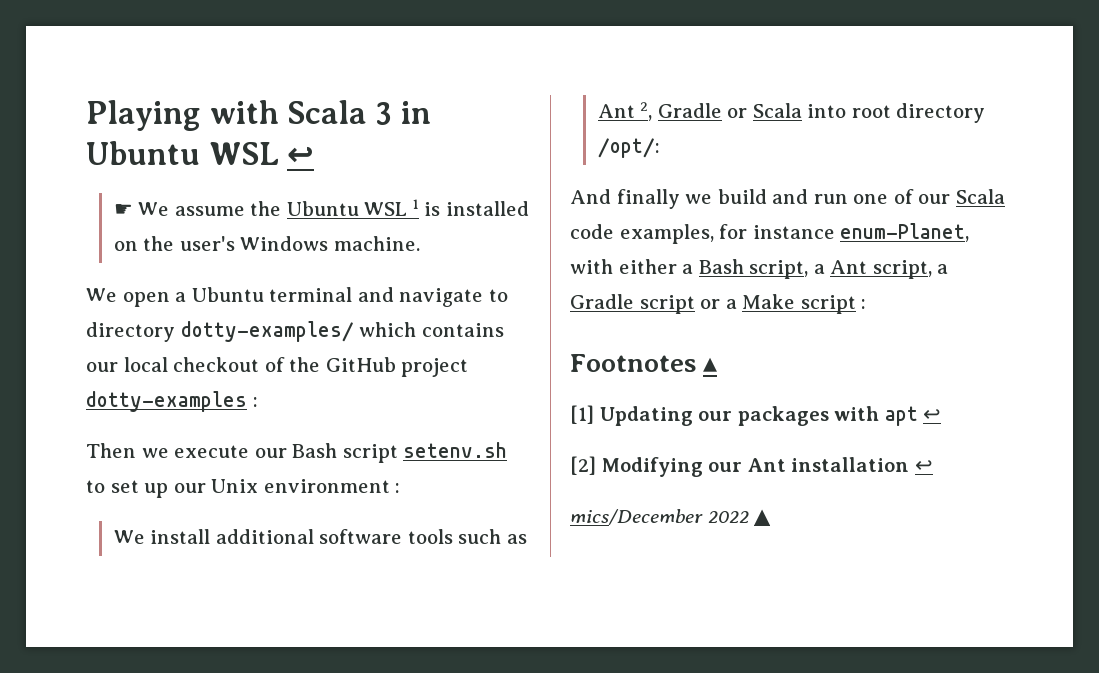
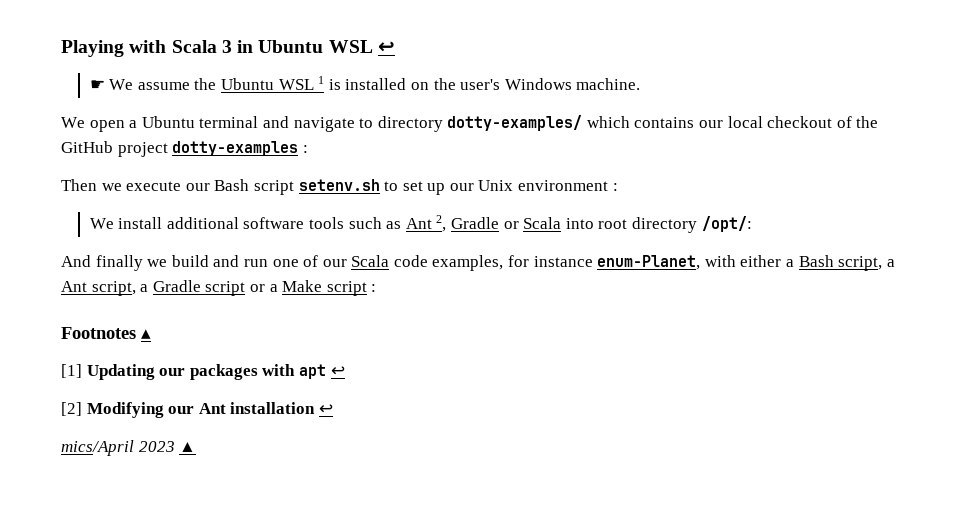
- mics/December 2022 ▲
+ mics/April 2023 ▲

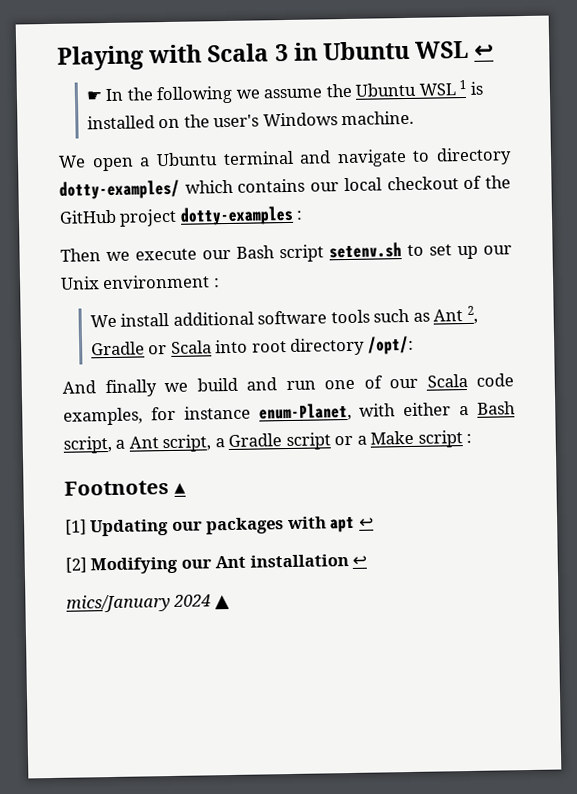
- ☛ We assume the Ubuntu WSL 1 is installed on the user's Windows machine.
+ ☛ In the following we assume the Ubuntu WSL 1 is installed on the user's Windows machine.
- mics/April 2023 ▲
+ mics/January 2024 ▲

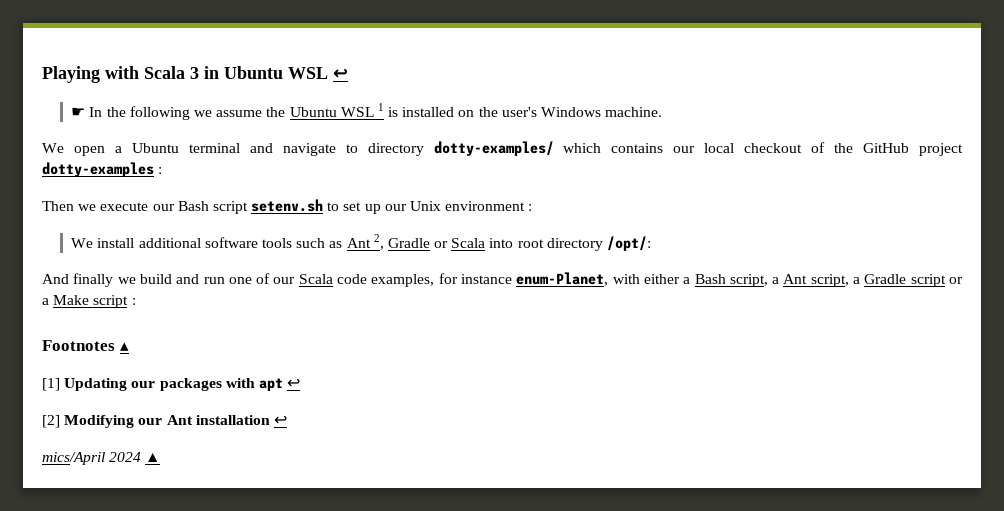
- mics/January 2024 ▲
+ mics/April 2024 ▲

